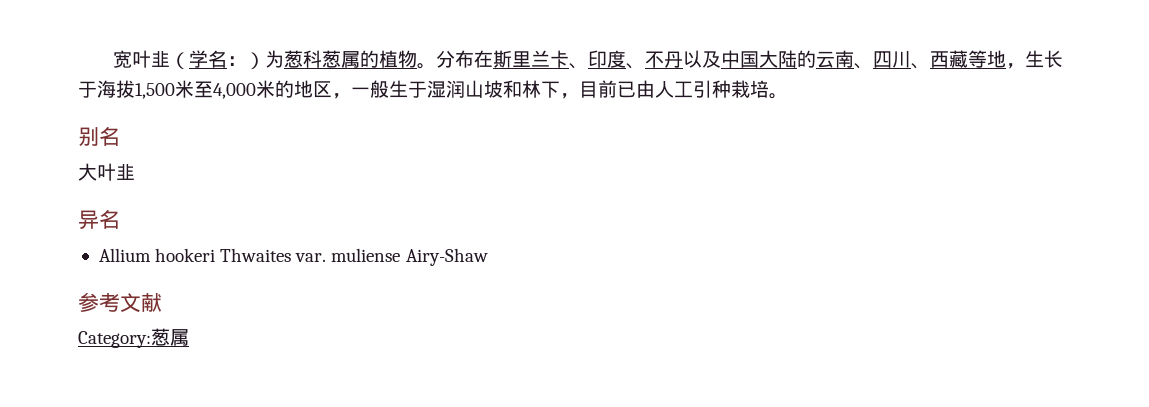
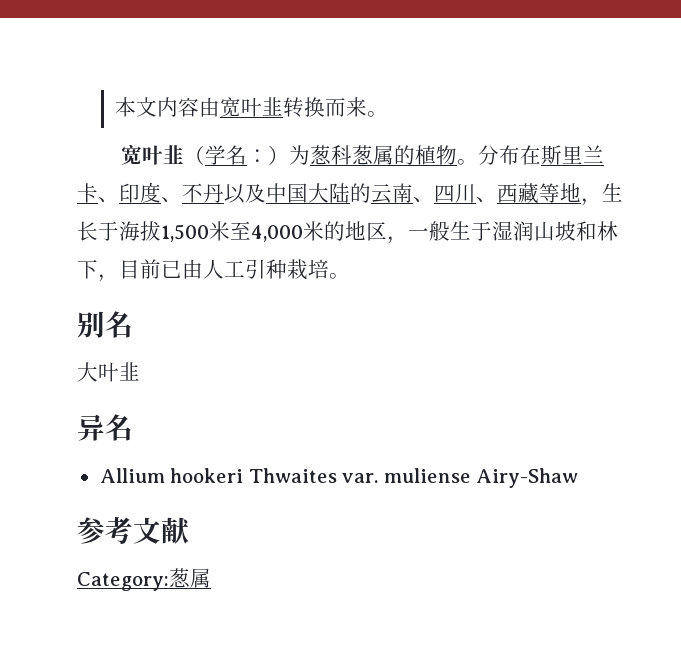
+ 本文内容由宽叶韭转换而来。

